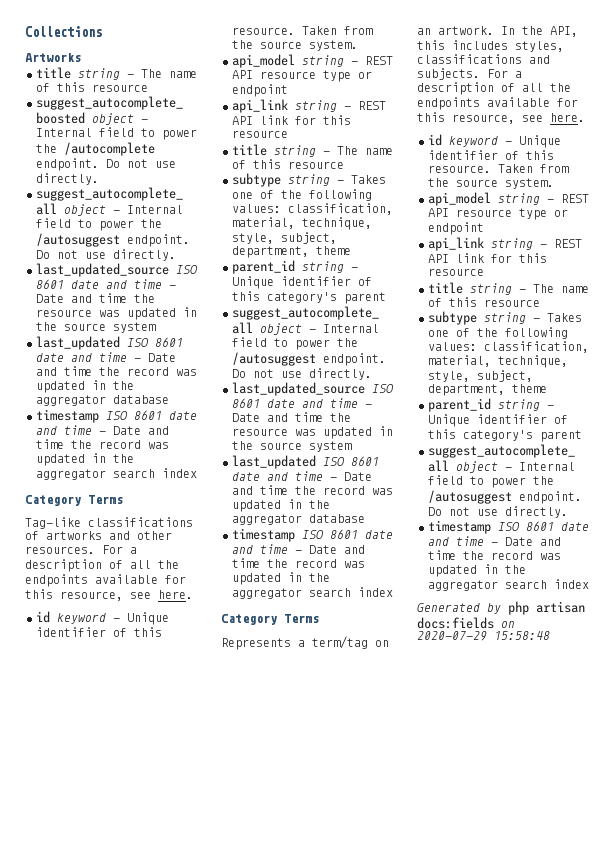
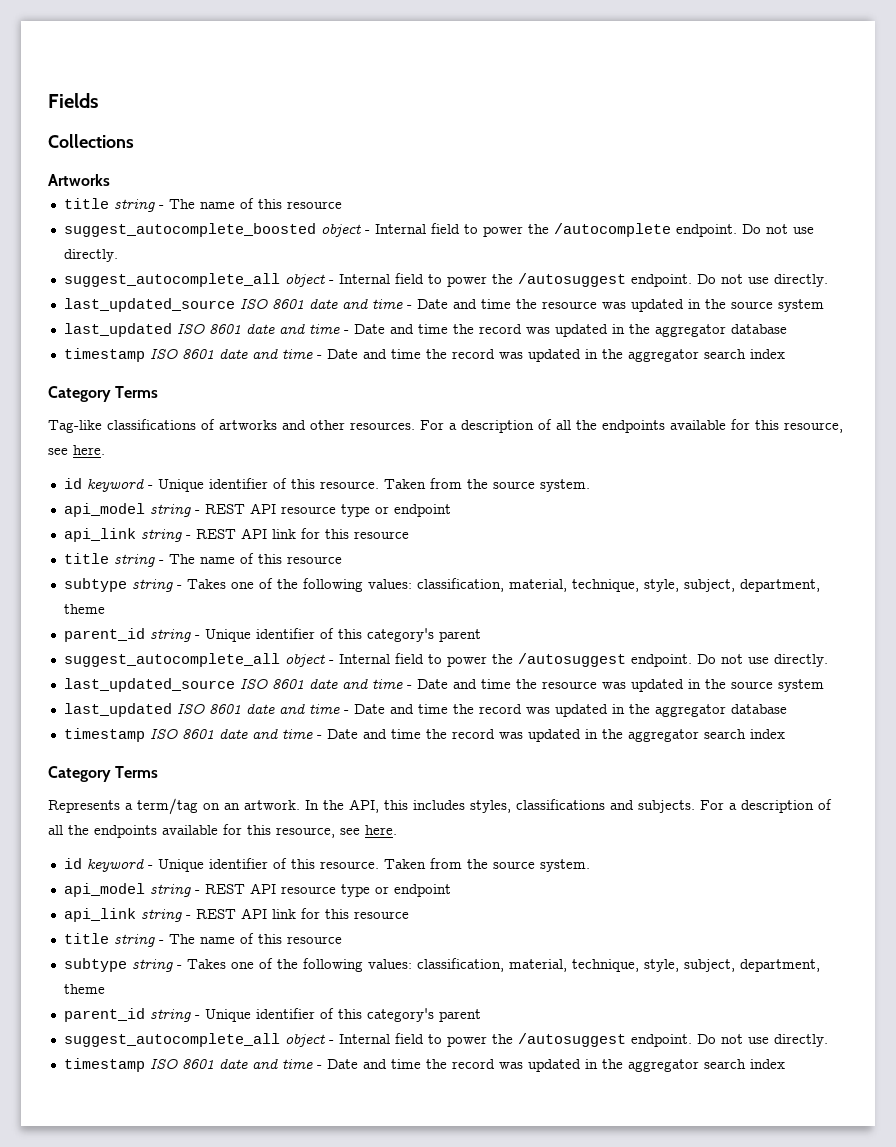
+ Fields
- Generated by php artisan docs:fields on 2020-07-29 15:58:48

